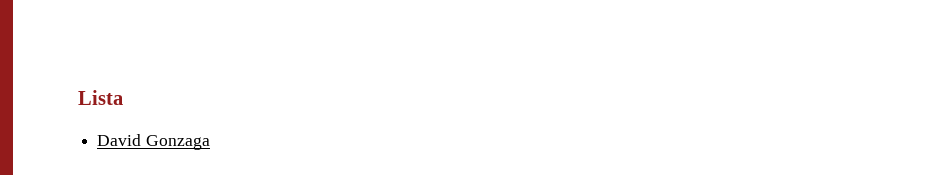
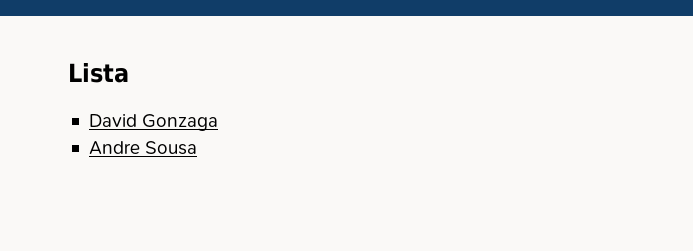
+ Andre Sousa

